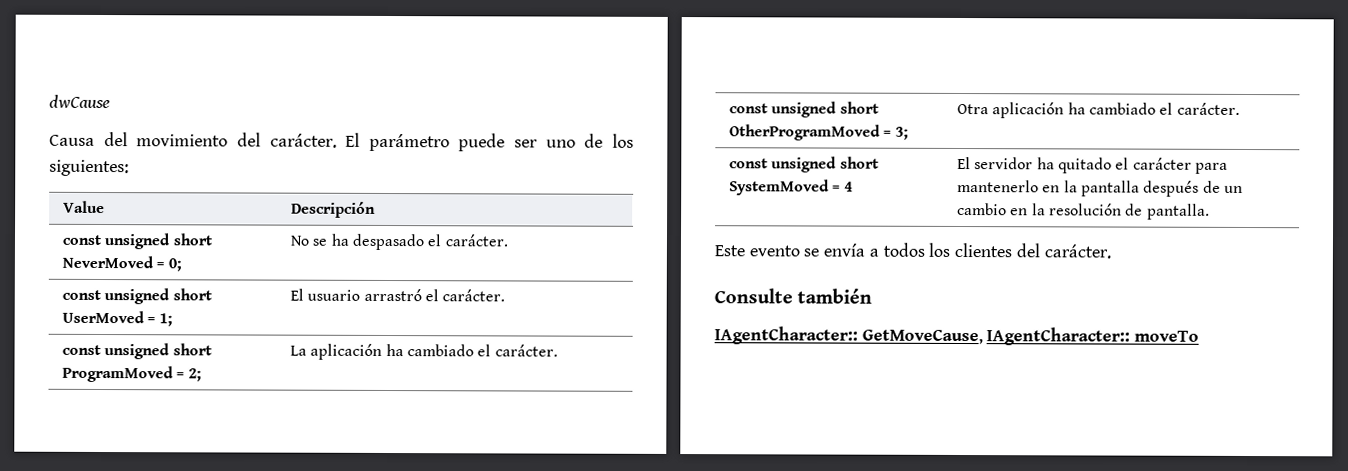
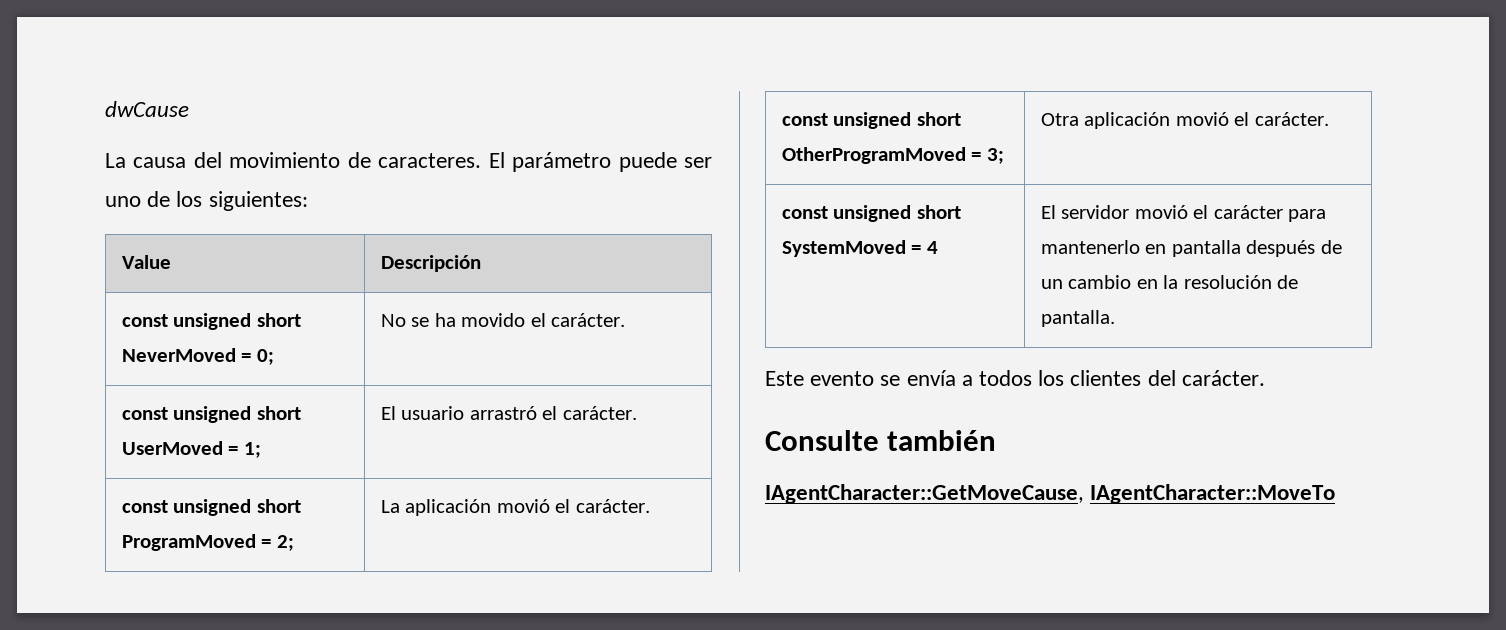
- Causa del movimiento del carácter.
+ La causa del movimiento de caracteres.
- const unsigned short NeverMoved = 0; | No se ha despasado el carácter.
+ const unsigned short NeverMoved = 0; | No se ha movido el carácter.
- const unsigned short ProgramMoved = 2; | La aplicación ha cambiado el carácter.
+ const unsigned short ProgramMoved = 2; | La aplicación movió el carácter.
- const unsigned short OtherProgramMoved = 3; | Otra aplicación ha cambiado el carácter.
+ const unsigned short OtherProgramMoved = 3; | Otra aplicación movió el carácter.
- const unsigned short SystemMoved = 4 | El servidor ha quitado el carácter para mantenerlo en la pantalla después de un cambio en la resolución de pantalla.
+ const unsigned short SystemMoved = 4 | El servidor movió el carácter para mantenerlo en pantalla después de un cambio en la resolución de pantalla.
- IAgentCharacter:: GetMoveCause, IAgentCharacter:: moveTo
+ IAgentCharacter::GetMoveCause, IAgentCharacter::MoveTo

